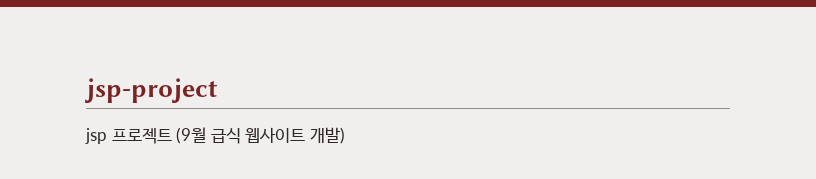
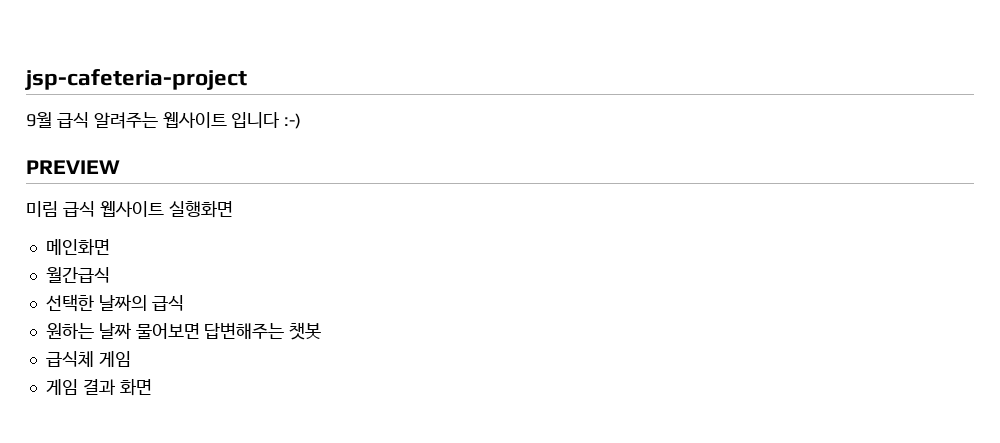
- jsp-project
- jsp 프로젝트 (9월 급식 웹사이트 개발)
+ jsp-cafeteria-project
+ 9월 급식 알려주는 웹사이트 입니다 :-)
+ PREVIEW
+ 미림 급식 웹사이트 실행화면
+ 메인화면
+ 월간급식
+ 선택한 날짜의 급식
+ 원하는 날짜 물어보면 답변해주는 챗봇
+ 급식체 게임
+ 게임 결과 화면

